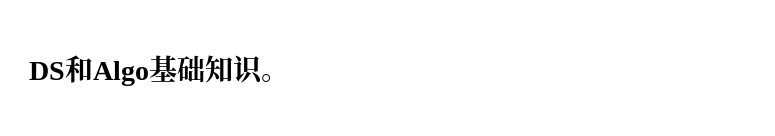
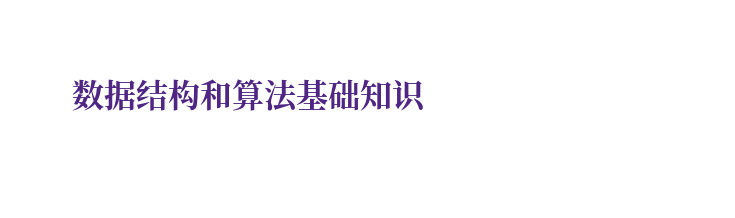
- DS和Algo基础知识。
+ 数据结构和算法基础知识

